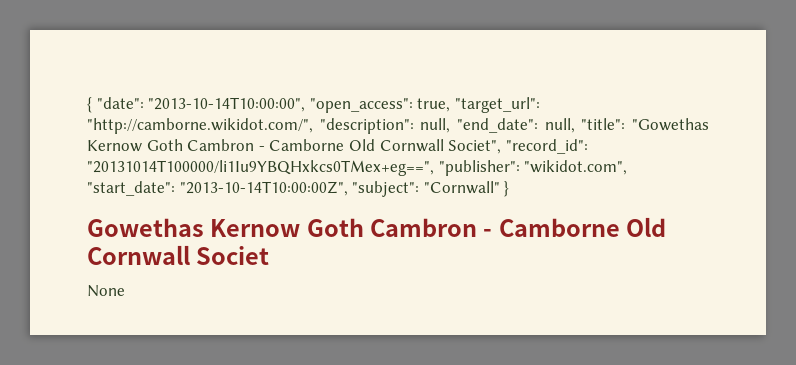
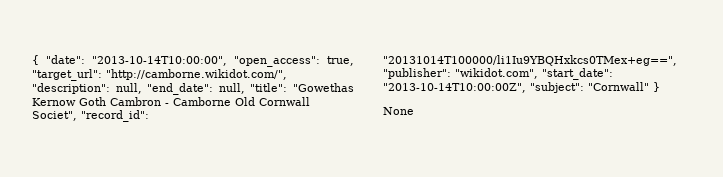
- Gowethas Kernow Goth Cambron - Camborne Old Cornwall Societ

